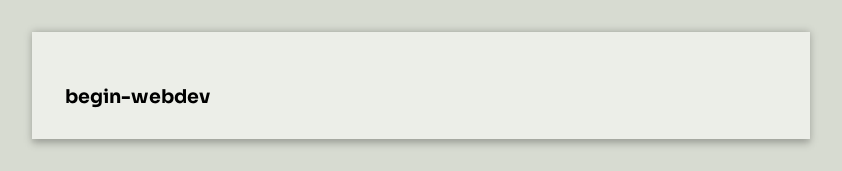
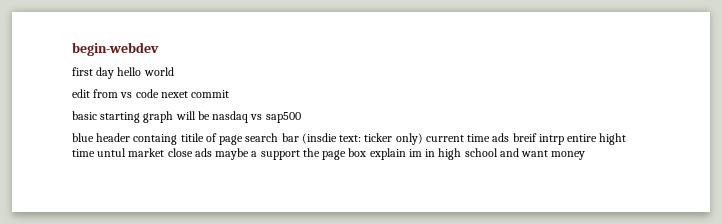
+ first day hello world
+ edit from vs code nexet commit
+ basic starting graph will be nasdaq vs sap500
+ blue header containg titile of page search bar (insdie text: ticker only) current time ads breif intrp entire hight time untul market close ads maybe a support the page box explain im in high school and want money

